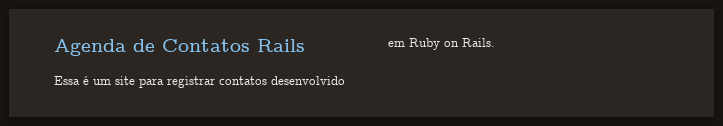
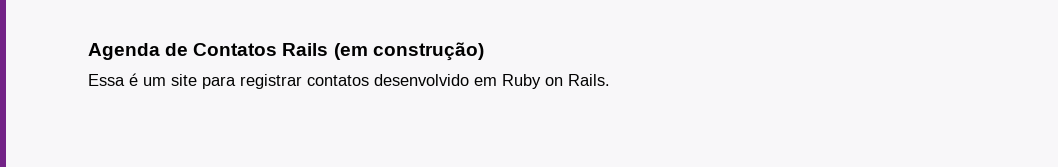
- Agenda de Contatos Rails
+ Agenda de Contatos Rails (em construção)

